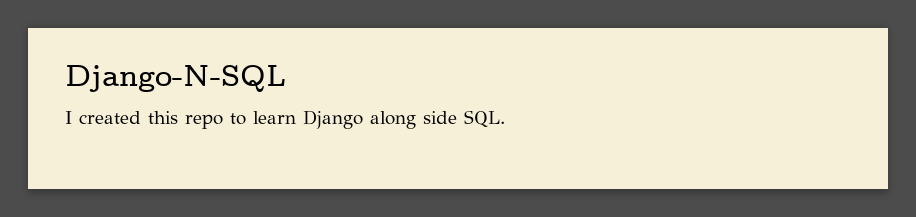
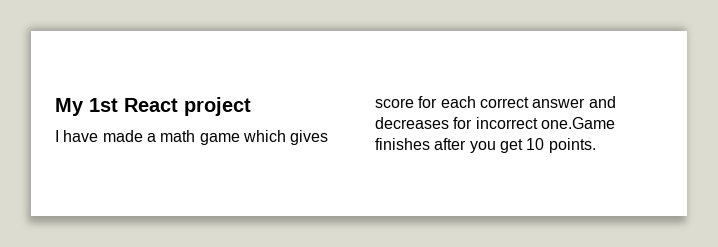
- Django-N-SQL
- I created this repo to learn Django along side SQL.
+ My 1st React project
+ I have made a math game which gives score for each correct answer and decreases for incorrect one.Game finishes after you get 10 points.

